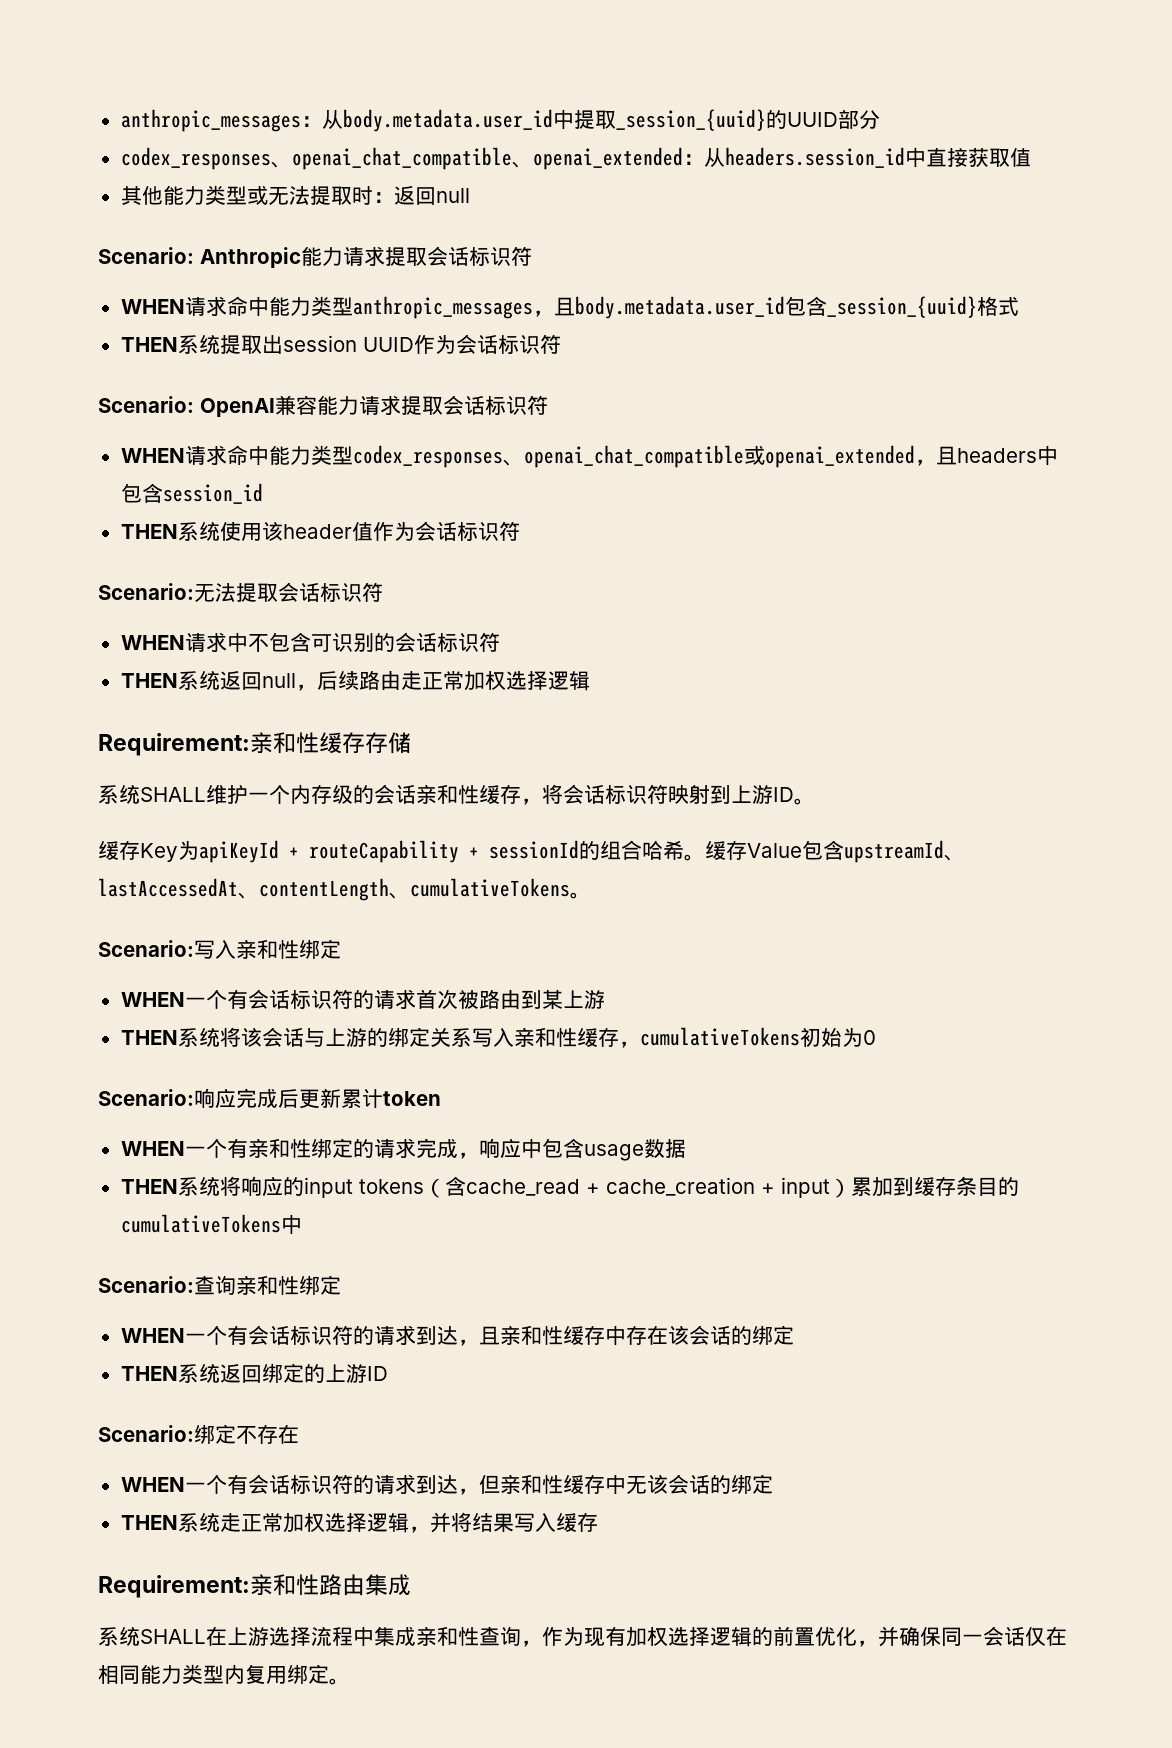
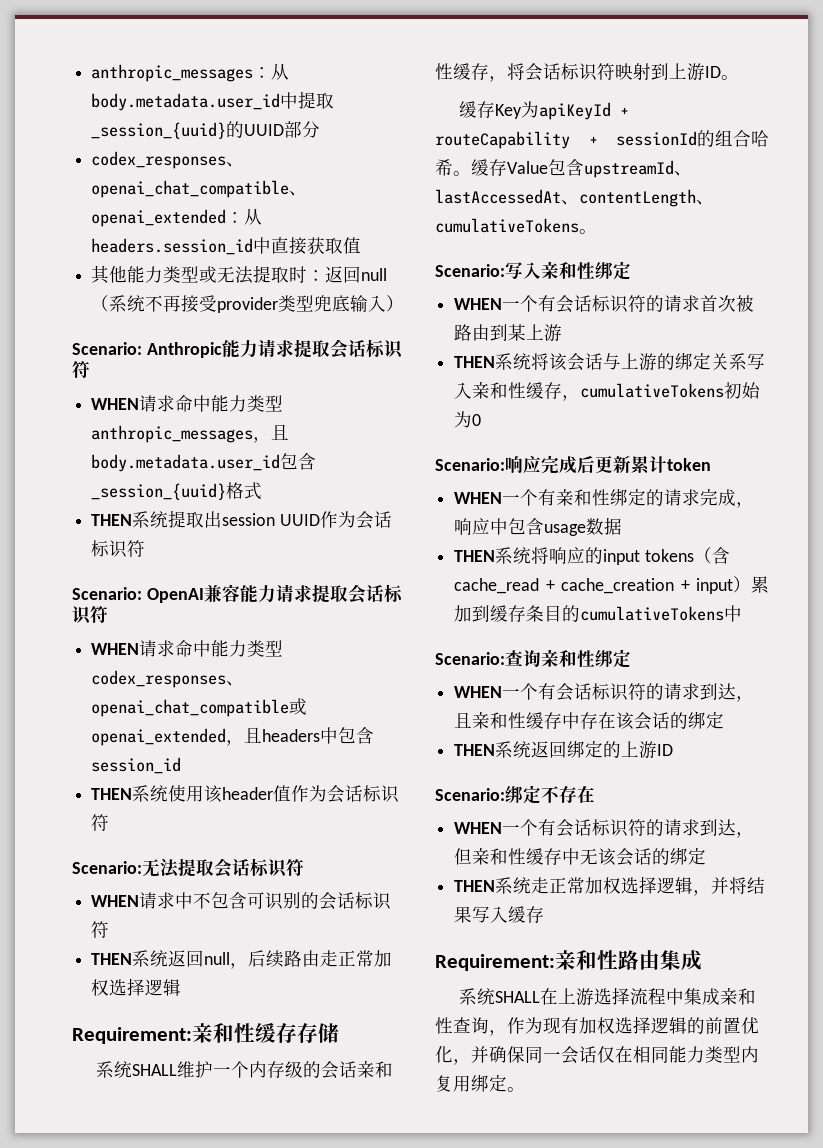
- 其他能力类型或无法提取时：返回null
+ 其他能力类型或无法提取时：返回null（系统不再接受provider类型兜底输入）

